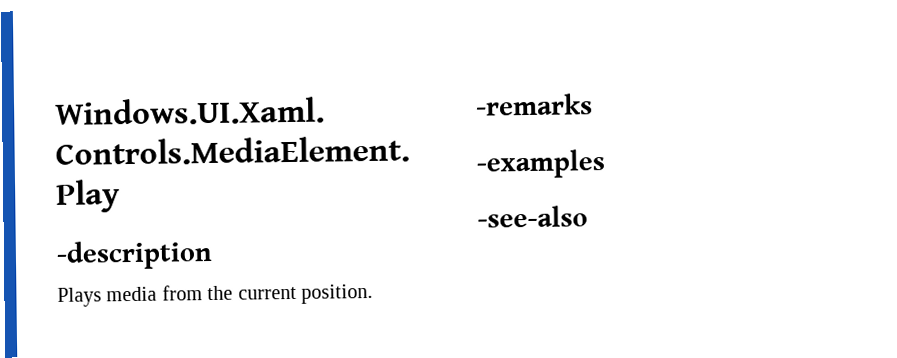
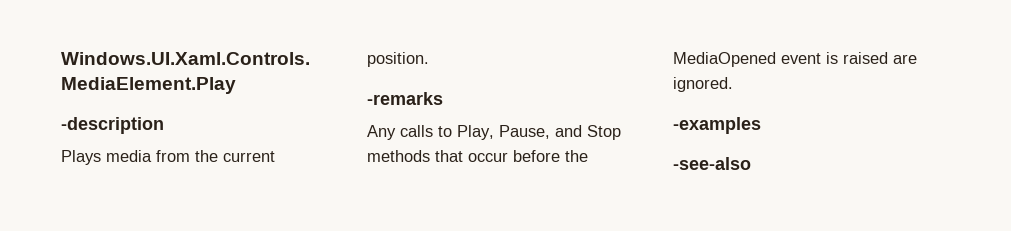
+ Any calls to Play, Pause, and Stop methods that occur before the MediaOpened event is raised are ignored.

